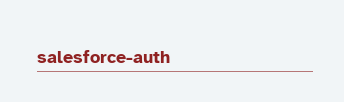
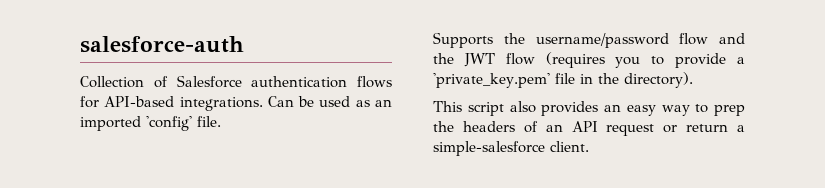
+ Collection of Salesforce authentication flows for API-based integrations. Can be used as an imported 'config' file.
+ Supports the username/password flow and the JWT flow (requires you to provide a 'private_key.pem' file in the directory).
+ This script also provides an easy way to prep the headers of an API request or return a simple-salesforce client.

